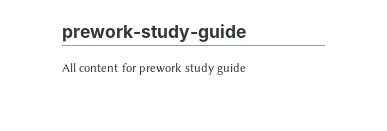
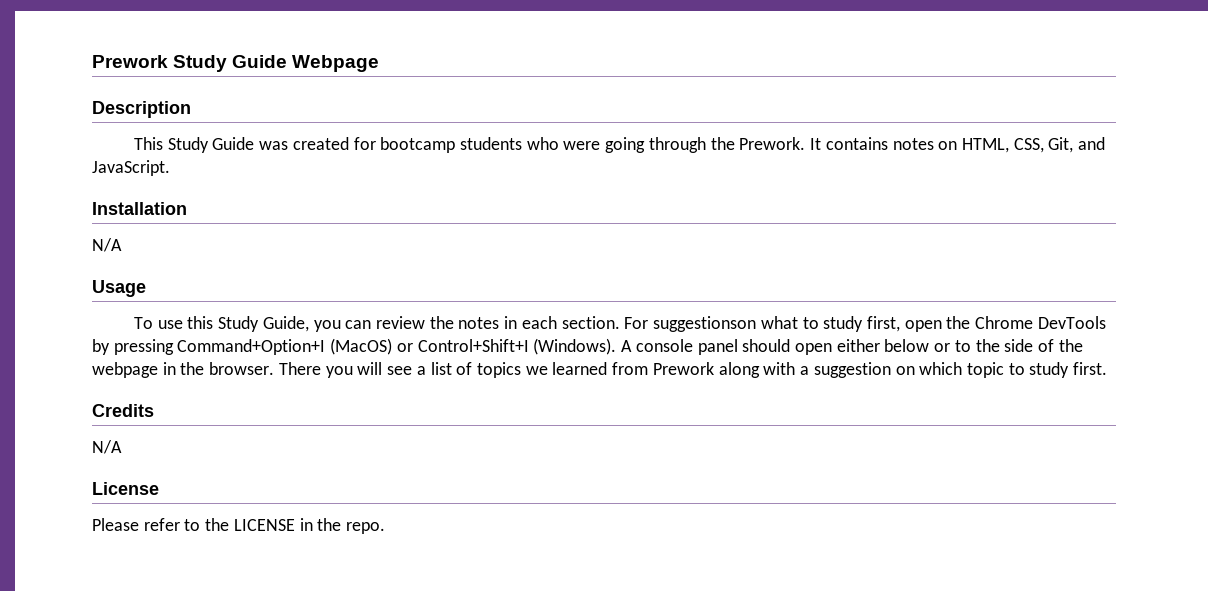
- prework-study-guide
- All content for prework study guide
+ Prework Study Guide Webpage
+ Description
+ This Study Guide was created for bootcamp students who were going through the Prework. It contains notes on HTML, CSS, Git, and JavaScript.
+ Installation
+ N/A
+ Usage
+ To use this Study Guide, you can review the notes in each section. For suggestionson what to study first, open the Chrome DevTools by pressing Command+Option+I (MacOS) or Control+Shift+I (Windows). A console panel should open either below or to the side of the webpage in the browser. There you will see a list of topics we learned from Prework along with a suggestion on which topic to study first.
+ Credits
+ N/A
+ License
+ Please refer to the LICENSE in the repo.

